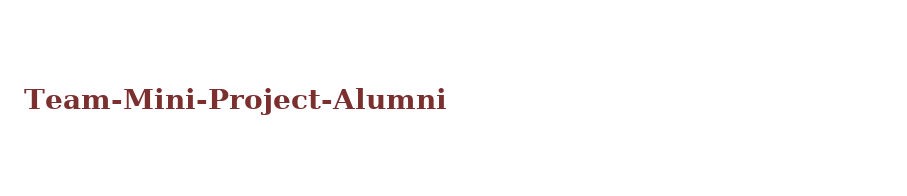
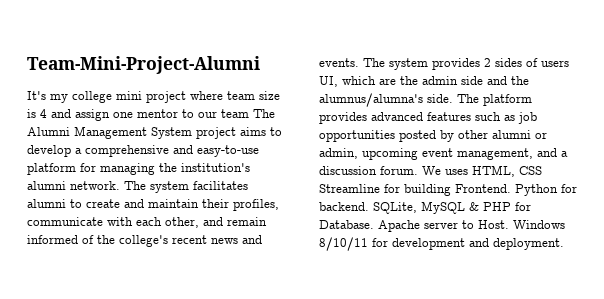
+ It's my college mini project where team size is 4 and assign one mentor to our team The Alumni Management System project aims to develop a comprehensive and easy-to-use platform for managing the institution's alumni network. The system facilitates alumni to create and maintain their profiles, communicate with each other, and remain informed of the college's recent news and events. The system provides 2 sides of users UI, which are the admin side and the alumnus/alumna's side. The platform provides advanced features such as job opportunities posted by other alumni or admin, upcoming event management, and a discussion forum. We uses HTML, CSS Streamline for building Frontend. Python for backend. SQLite, MySQL & PHP for Database. Apache server to Host. Windows 8/10/11 for development and deployment.

